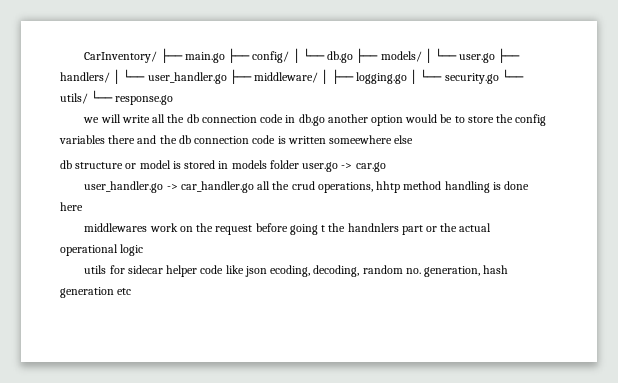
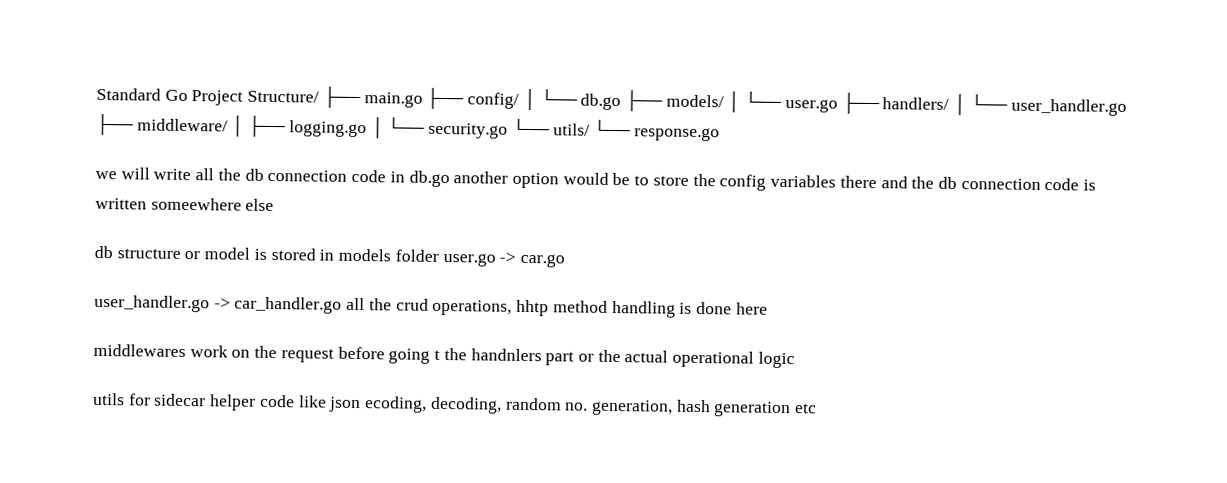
- CarInventory/ ├── main.go ├── config/ │ └── db.go ├── models/ │ └── user.go ├── handlers/ │ └── user_handler.go ├── middleware/ │ ├── logging.go │ └── security.go └── utils/ └── response.go
+ Standard Go Project Structure/ ├── main.go ├── config/ │ └── db.go ├── models/ │ └── user.go ├── handlers/ │ └── user_handler.go ├── middleware/ │ ├── logging.go │ └── security.go └── utils/ └── response.go

